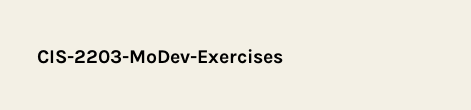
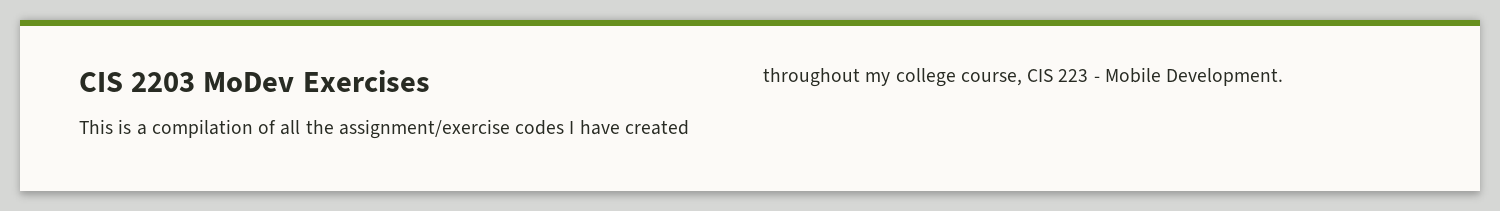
- CIS-2203-MoDev-Exercises
+ CIS 2203 MoDev Exercises
+ This is a compilation of all the assignment/exercise codes I have created throughout my college course, CIS 223 - Mobile Development.

